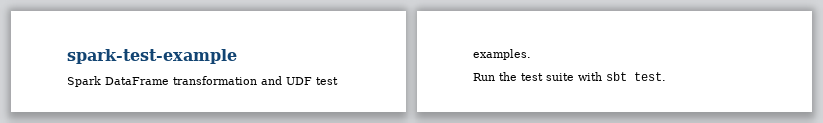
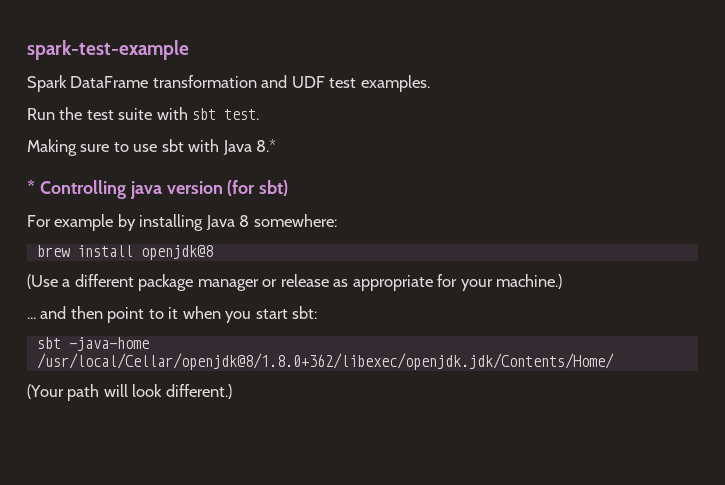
+ Making sure to use sbt with Java 8.*
+ * Controlling java version (for sbt)
+ For example by installing Java 8 somewhere:
+ brew install openjdk@8
+ (Use a different package manager or release as appropriate for your machine.)
+ ... and then point to it when you start sbt:
+ sbt -java-home /usr/local/Cellar/openjdk@8/1.8.0+362/libexec/openjdk.jdk/Contents/Home/
+ (Your path will look different.)

